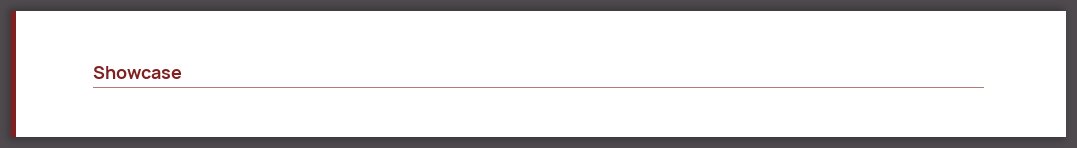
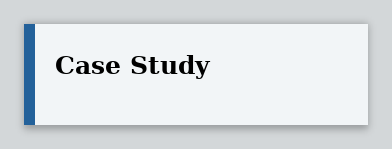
- Showcase
+ Case Study

